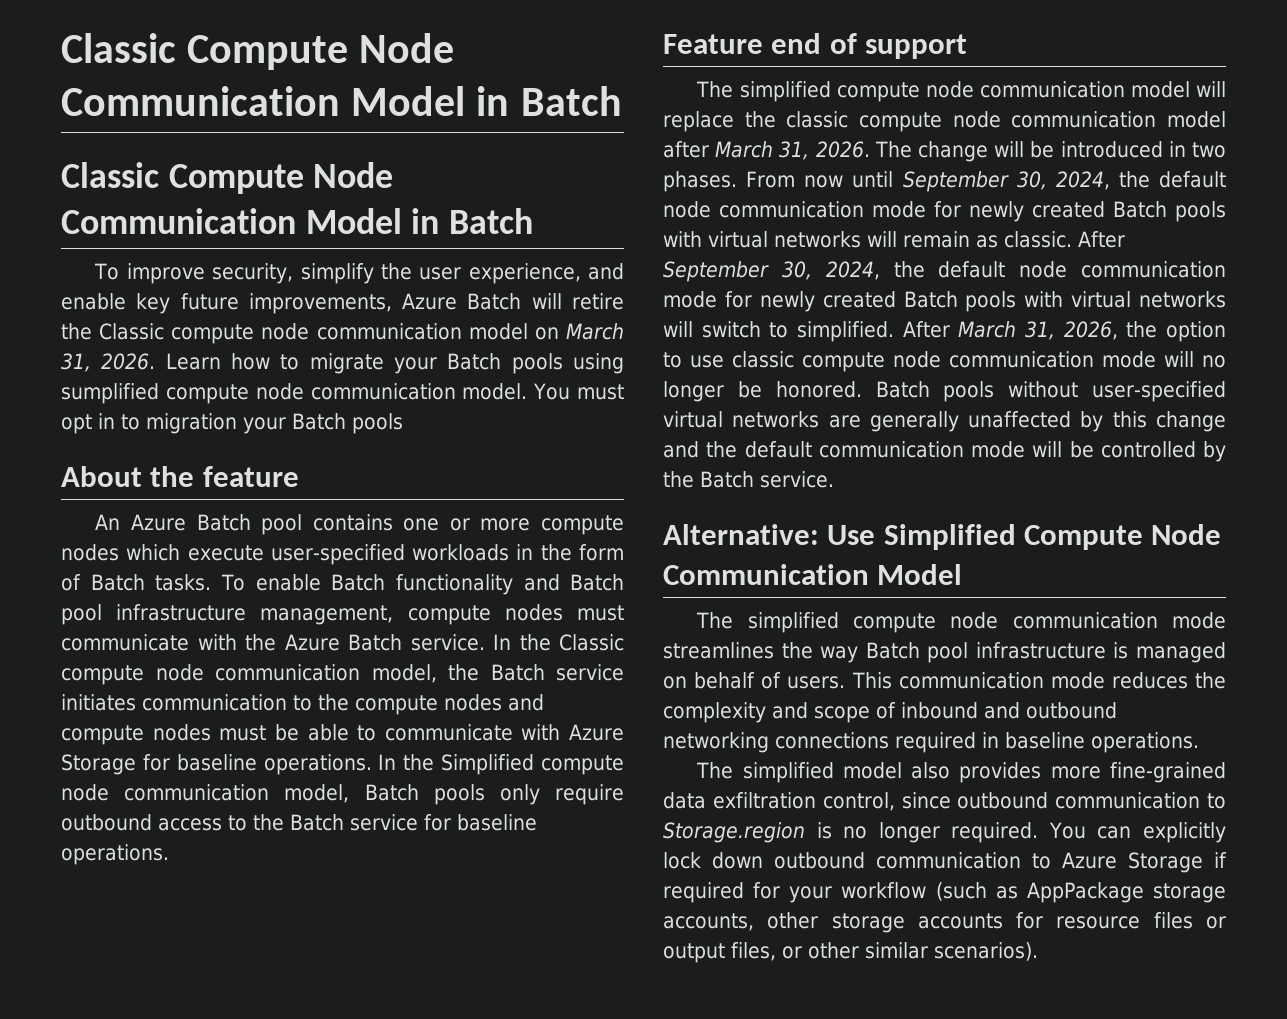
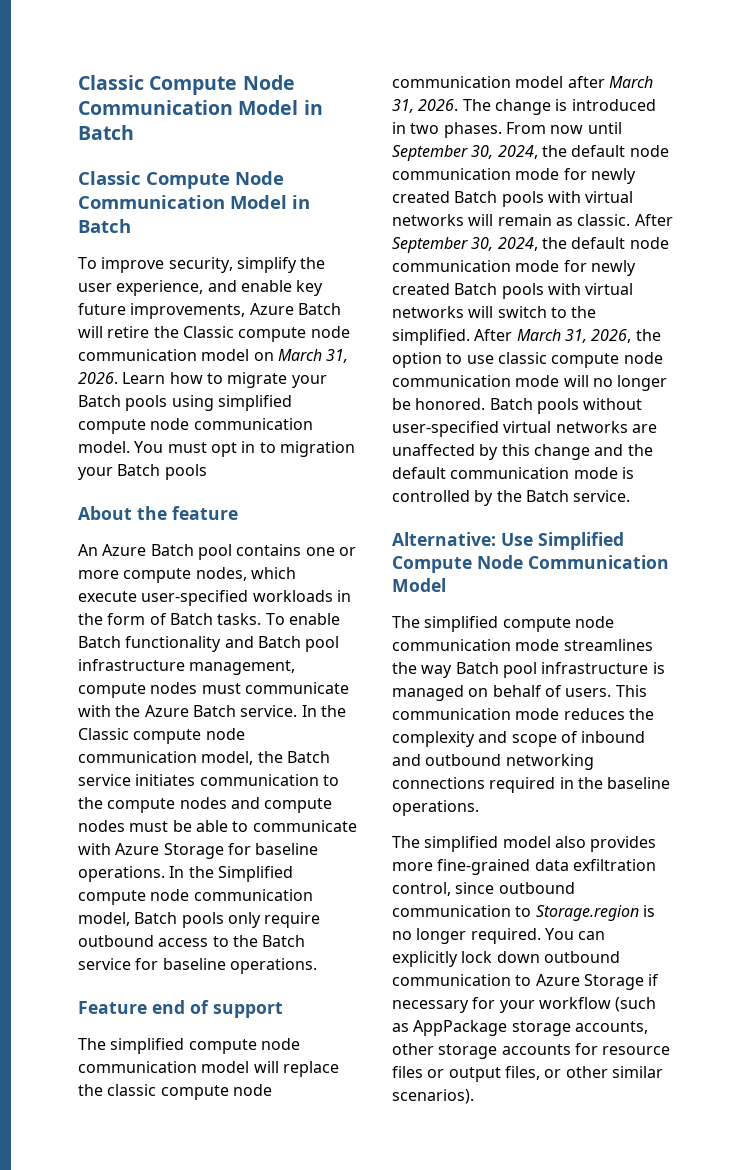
- Learn how to migrate your Batch pools using sumplified compute node communication model.
+ Learn how to migrate your Batch pools using simplified compute node communication model.
- An Azure Batch pool contains one or more compute nodes which execute user-specified workloads in the form of Batch tasks.
+ An Azure Batch pool contains one or more compute nodes, which execute user-specified workloads in the form of Batch tasks.
- The change will be introduced in two phases.
+ The change is introduced in two phases.
- After September 30, 2024, the default node communication mode for newly created Batch pools with virtual networks will switch to simplified.
+ After September 30, 2024, the default node communication mode for newly created Batch pools with virtual networks will switch to the simplified.
- Batch pools without user-specified virtual networks are generally unaffected by this change and the default communication mode will be controlled by the Batch service.
+ Batch pools without user-specified virtual networks are unaffected by this change and the default communication mode is controlled by the Batch service.
- This communication mode reduces the complexity and scope of inbound and outbound networking connections required in baseline operations.
+ This communication mode reduces the complexity and scope of inbound and outbound networking connections required in the baseline operations.
- You can explicitly lock down outbound communication to Azure Storage if required for your workflow (such as AppPackage storage accounts, other storage accounts for resource files or output files, or other similar scenarios).
+ You can explicitly lock down outbound communication to Azure Storage if necessary for your workflow (such as AppPackage storage accounts, other storage accounts for resource files or output files, or other similar scenarios).

